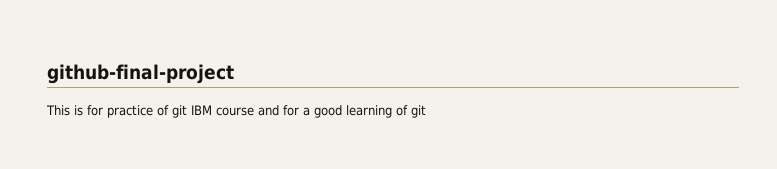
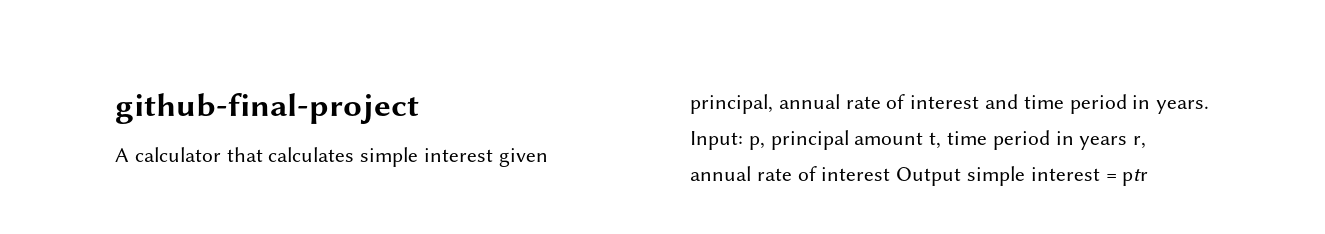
- This is for practice of git IBM course and for a good learning of git
+ A calculator that calculates simple interest given principal, annual rate of interest and time period in years. Input: p, principal amount t, time period in years r, annual rate of interest Output simple interest = ptr

